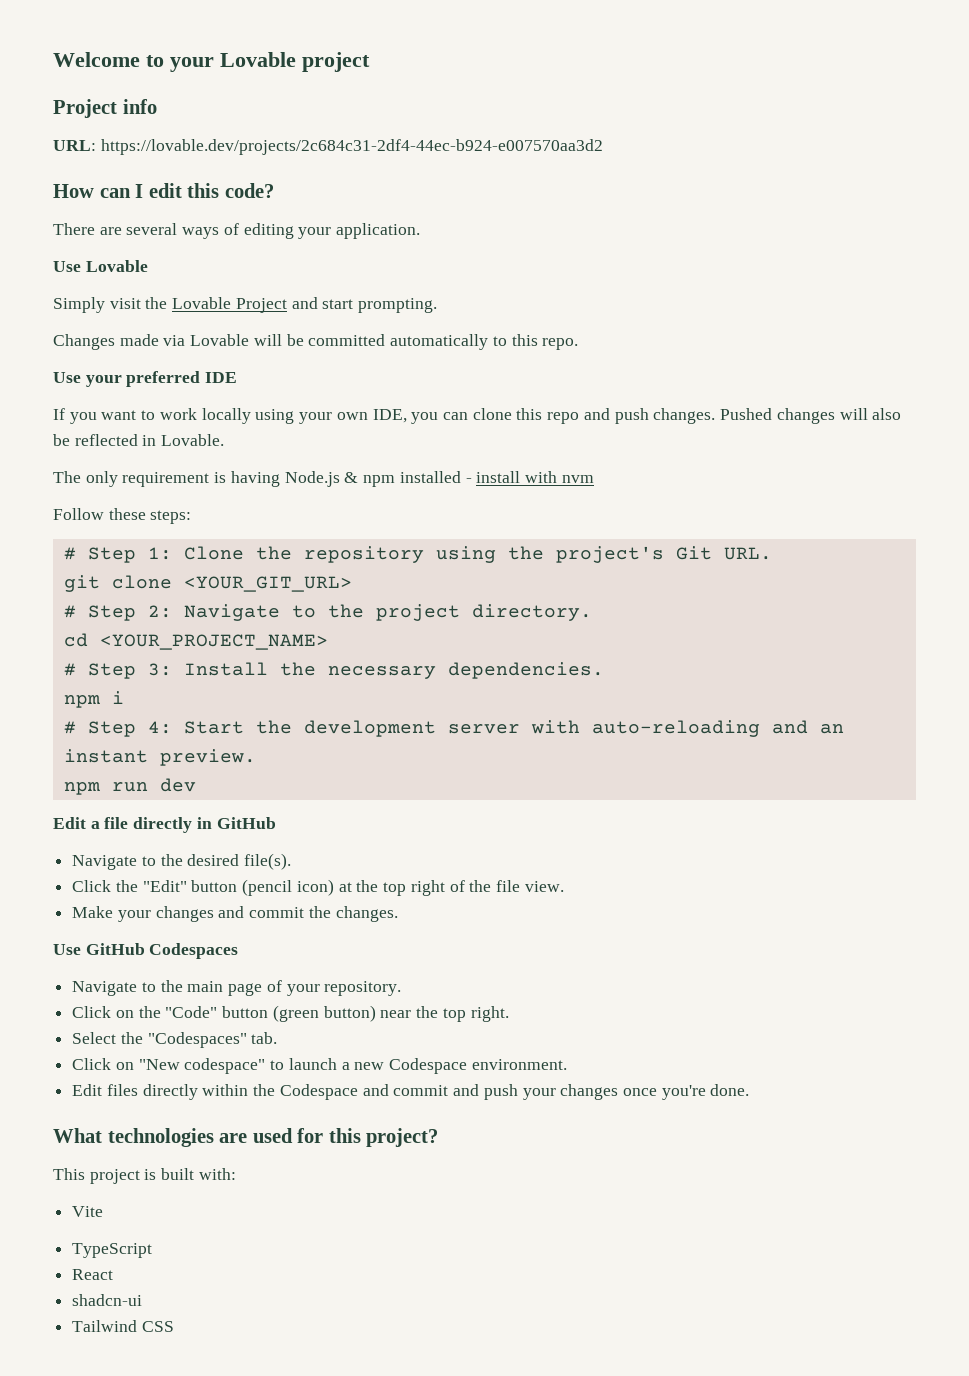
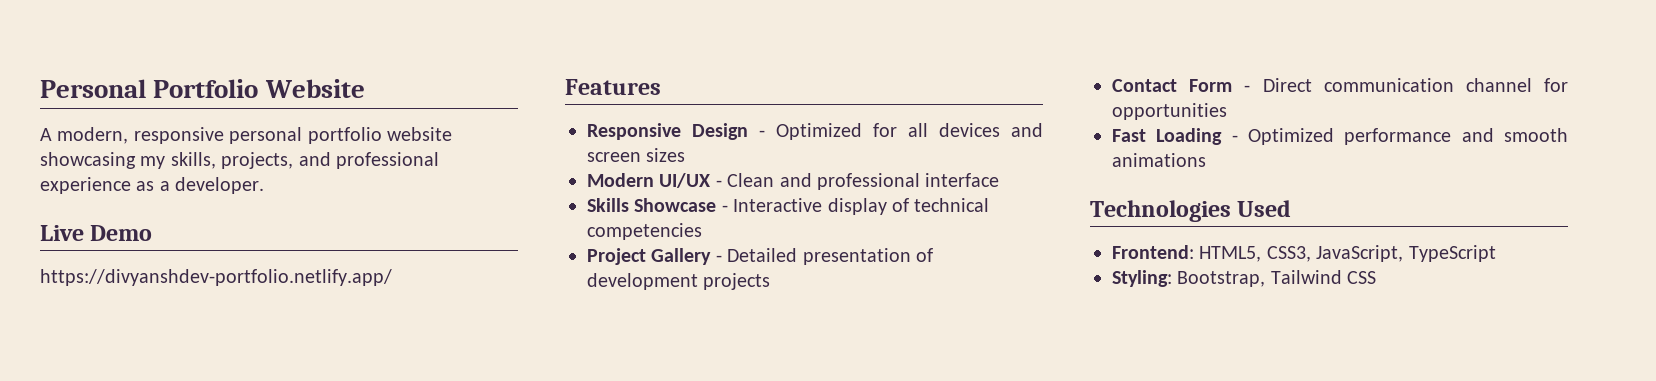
- Welcome to your Lovable project
- Project info
- URL: https://lovable.dev/projects/2c684c31-2df4-44ec-b924-e007570aa3d2
- How can I edit this code?
- There are several ways of editing your application.
- Use Lovable
- Simply visit the Lovable Project and start prompting.
- Changes made via Lovable will be committed automatically to this repo.
- Use your preferred IDE
- If you want to work locally using your own IDE, you can clone this repo and push changes. Pushed changes will also be reflected in Lovable.
- The only requirement is having Node.js & npm installed - install with nvm
- Follow these steps:
- # Step 1: Clone the repository using the project's Git URL.
- git clone <YOUR_GIT_URL>
- # Step 2: Navigate to the project directory.
- cd <YOUR_PROJECT_NAME>
- # Step 3: Install the necessary dependencies.
- npm i
- # Step 4: Start the development server with auto-reloading and an instant preview.
- npm run dev
- Edit a file directly in GitHub
- Navigate to the desired file(s).
- Click the "Edit" button (pencil icon) at the top right of the file view.
- Make your changes and commit the changes.
- Use GitHub Codespaces
- Navigate to the main page of your repository.
- Click on the "Code" button (green button) near the top right.
- Select the "Codespaces" tab.
- Click on "New codespace" to launch a new Codespace environment.
- Edit files directly within the Codespace and commit and push your changes once you're done.
- What technologies are used for this project?
- This project is built with:
- Vite
- TypeScript
+ Personal Portfolio Website
+ A modern, responsive personal portfolio website showcasing my skills, projects, and professional experience as a developer.
+ Live Demo
+ https://divyanshdev-portfolio.netlify.app/
+ Features
+ Responsive Design - Optimized for all devices and screen sizes
+ Modern UI/UX - Clean and professional interface
+ Skills Showcase - Interactive display of technical competencies
+ Project Gallery - Detailed presentation of development projects
+ Contact Form - Direct communication channel for opportunities
+ Fast Loading - Optimized performance and smooth animations
+ Technologies Used
+ Frontend: HTML5, CSS3, JavaScript, TypeScript
- React
- shadcn-ui
- Tailwind CSS
+ Styling: Bootstrap, Tailwind CSS

